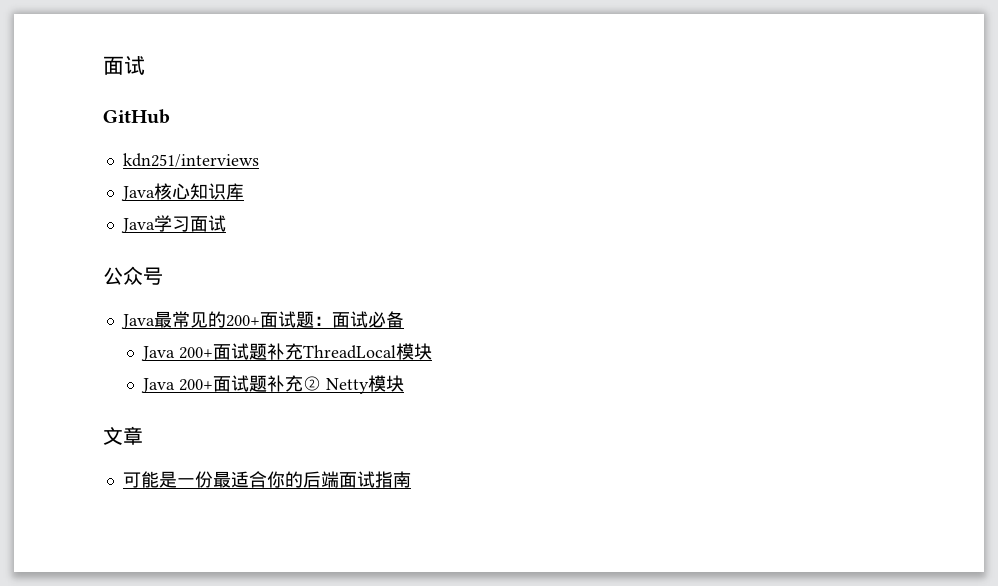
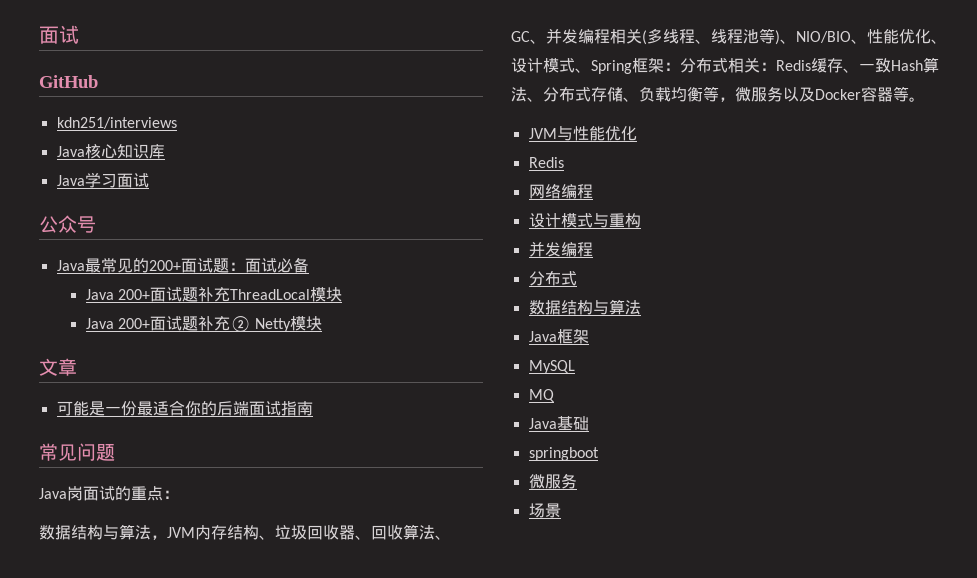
+ 常见问题
+ Java岗面试的重点：
+ 数据结构与算法，JVM内存结构、垃圾回收器、回收算法、GC、并发编程相关(多线程、线程池等)、NIO/BIO、性能优化、设计模式、Spring框架：分布式相关：Redis缓存、一致Hash算法、分布式存储、负载均衡等，微服务以及Docker容器等。
+ JVM与性能优化
+ Redis
+ 网络编程
+ 设计模式与重构
+ 并发编程
+ 分布式
+ 数据结构与算法
+ Java框架
+ MySQL
+ MQ
+ Java基础
+ springboot
+ 微服务
+ 场景

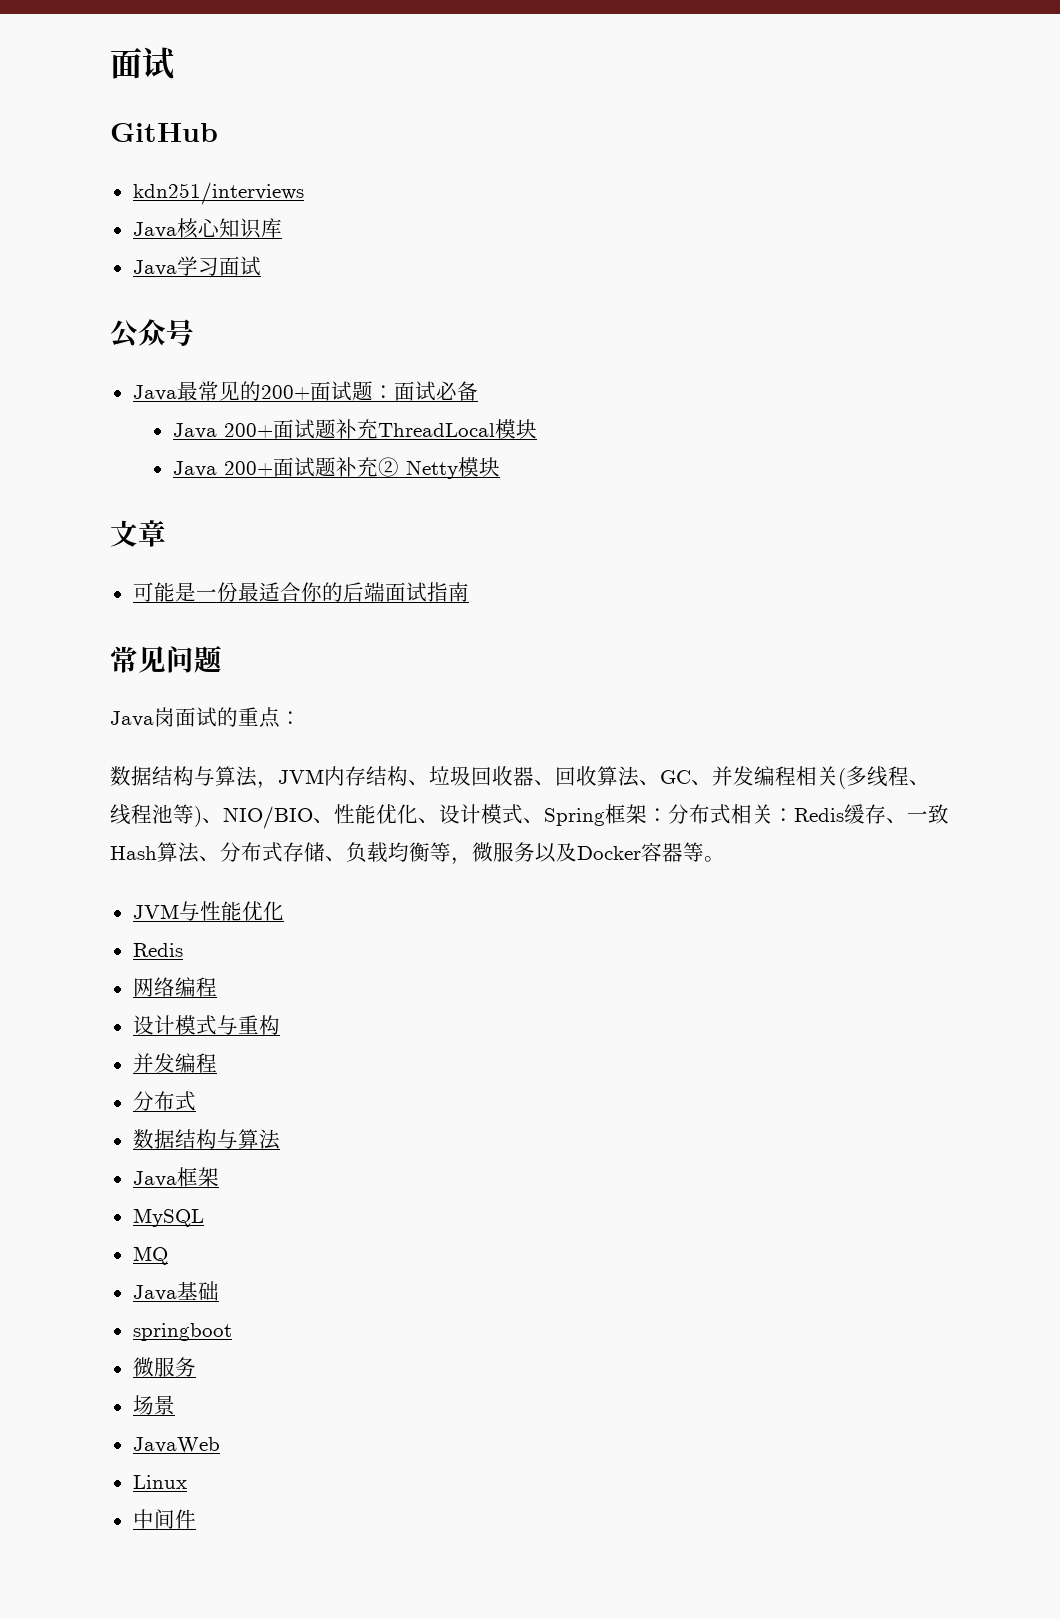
+ JavaWeb
+ Linux
+ 中间件

